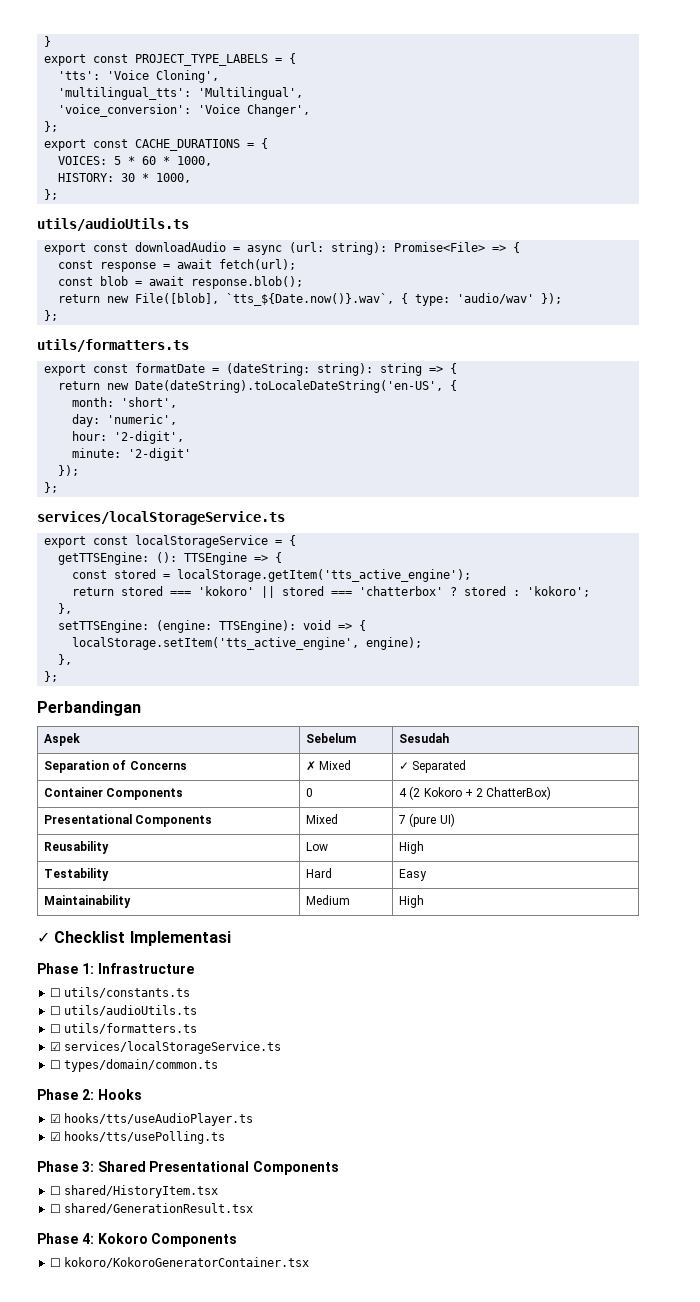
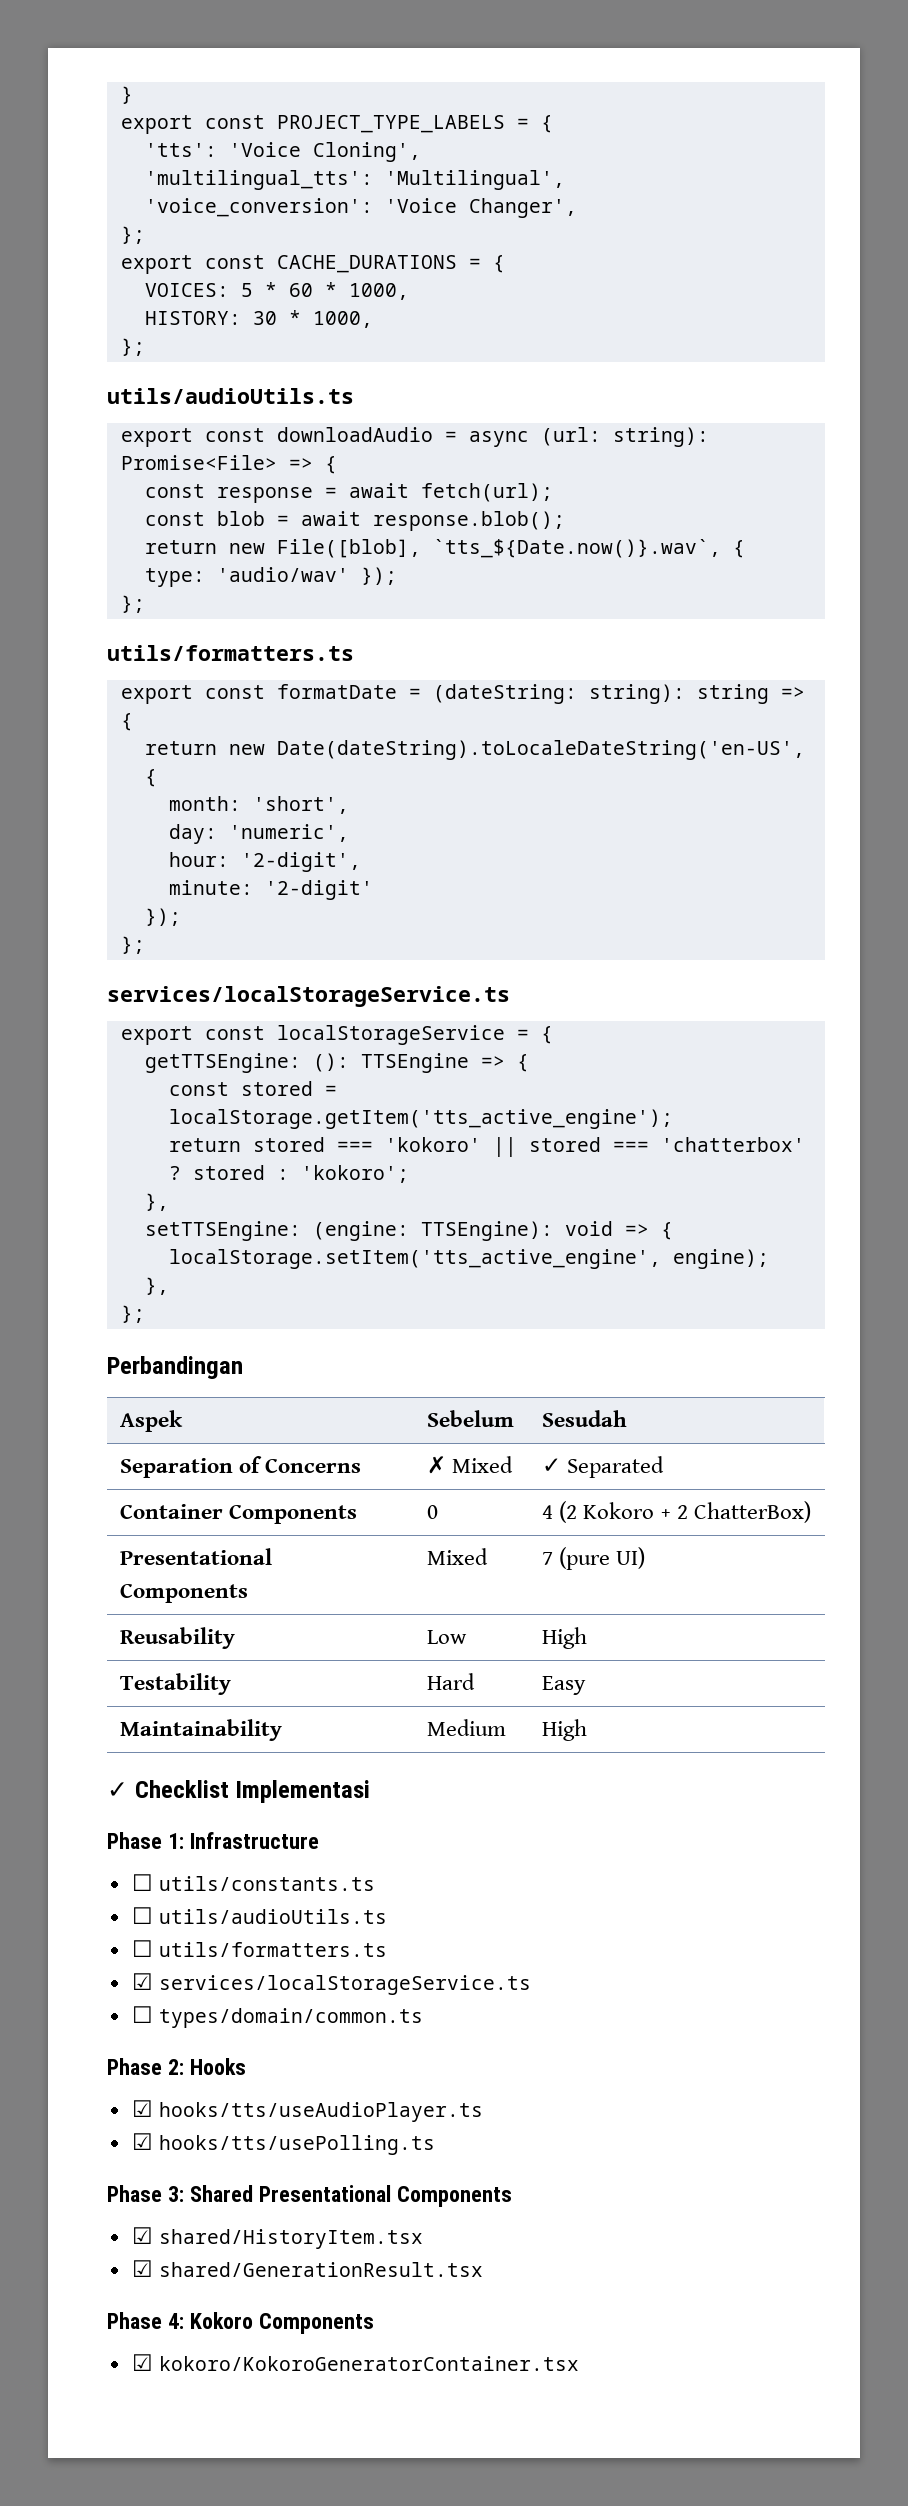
- ☐ shared/HistoryItem.tsx
+ ☑ shared/HistoryItem.tsx
- ☐ shared/GenerationResult.tsx
+ ☑ shared/GenerationResult.tsx
- ☐ kokoro/KokoroGeneratorContainer.tsx
+ ☑ kokoro/KokoroGeneratorContainer.tsx

